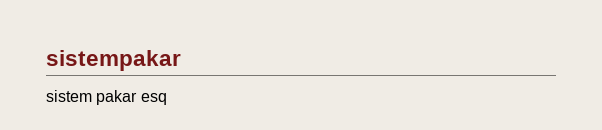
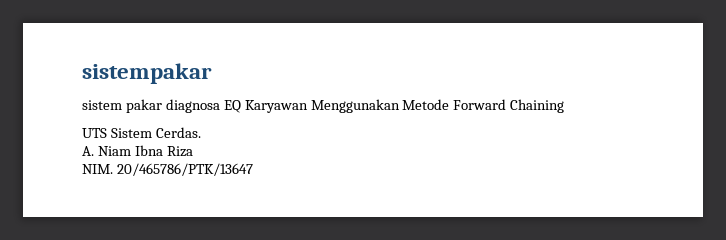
- sistem pakar esq
+ sistem pakar diagnosa EQ Karyawan Menggunakan Metode Forward Chaining
+ UTS Sistem Cerdas.
+ A. Niam Ibna Riza
+ NIM. 20/465786/PTK/13647

